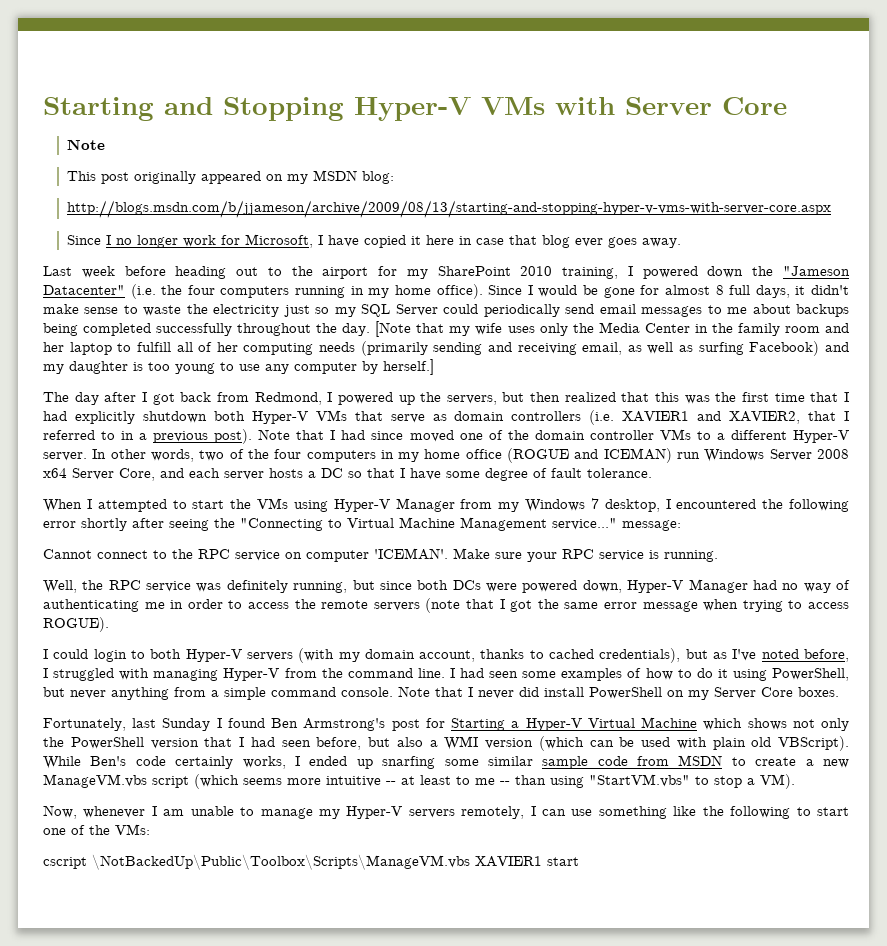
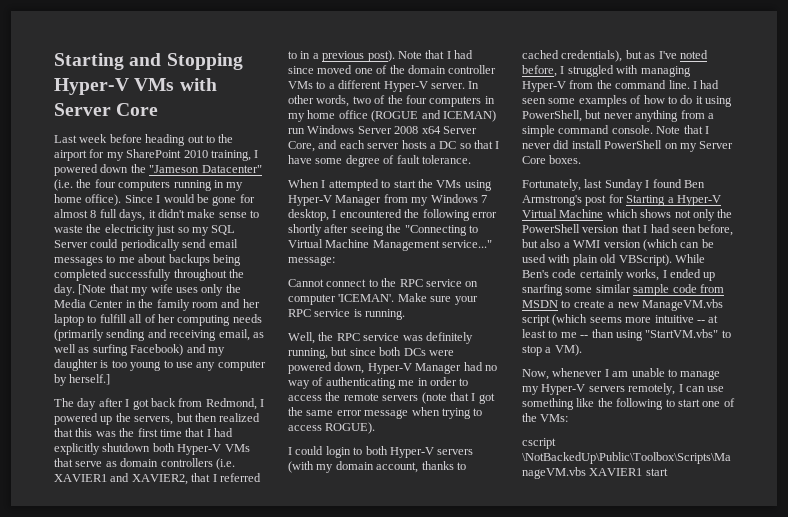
  Starting and Stopping Hyper-V VMs with Server Core
- Note
- This post originally appeared on my MSDN blog:
- http://blogs.msdn.com/b/jjameson/archive/2009/08/13/starting-and-stopping-hyper-v-vms-with-server-core.aspx
- Since I no longer work for Microsoft, I have copied it here in case that blog ever goes away.

